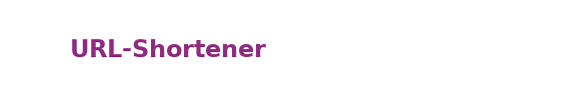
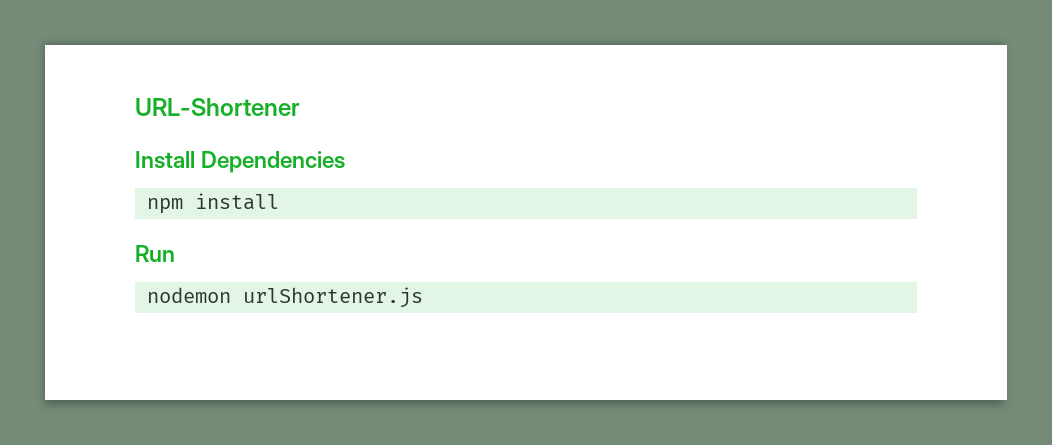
+ Install Dependencies
+ npm install
+ Run
+ nodemon urlShortener.js

